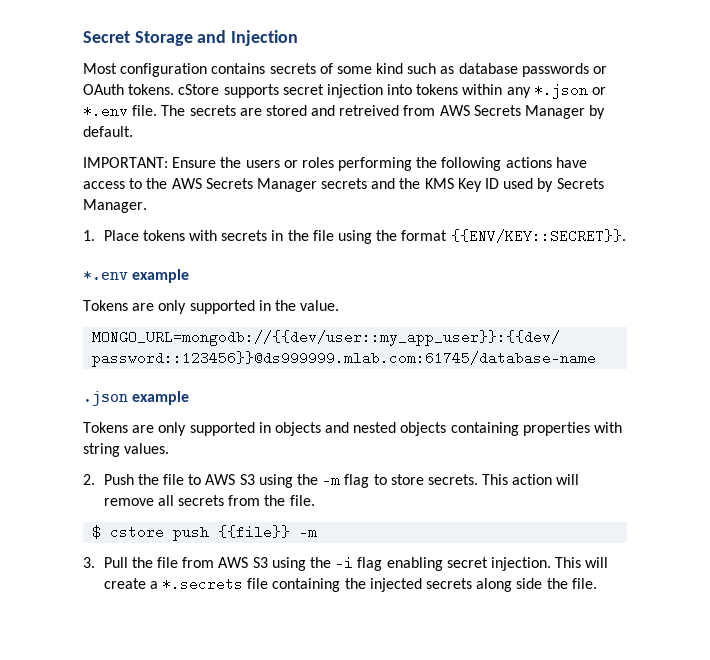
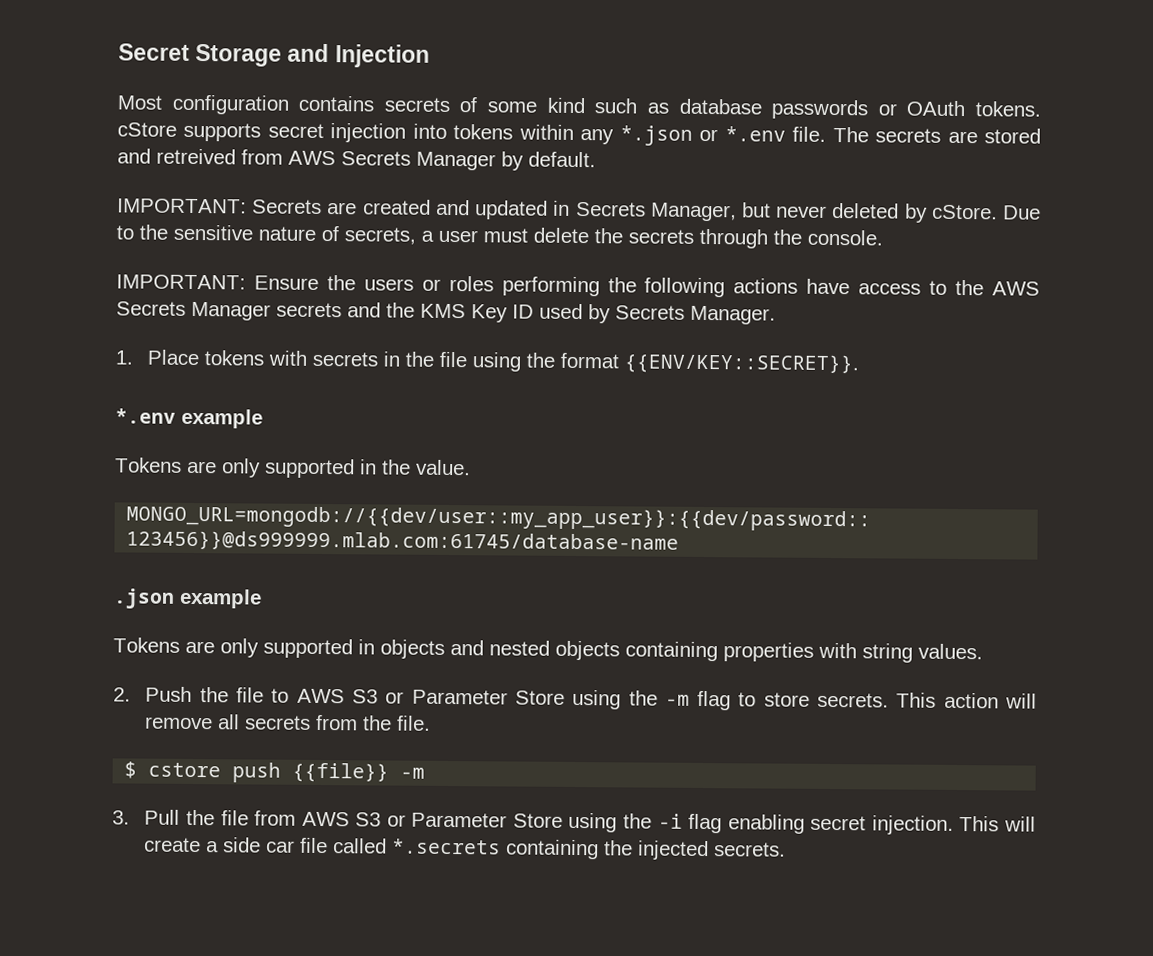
+ IMPORTANT: Secrets are created and updated in Secrets Manager, but never deleted by cStore. Due to the sensitive nature of secrets, a user must delete the secrets through the console.
- 2. Push the file to AWS S3 using the -m flag to store secrets.
+ 2. Push the file to AWS S3 or Parameter Store using the -m flag to store secrets.
- 3. Pull the file from AWS S3 using the -i flag enabling secret injection.
+ 3. Pull the file from AWS S3 or Parameter Store using the -i flag enabling secret injection.
- This will create a *.secrets file containing the injected secrets along side the file.
+ This will create a side car file called *.secrets containing the injected secrets.

